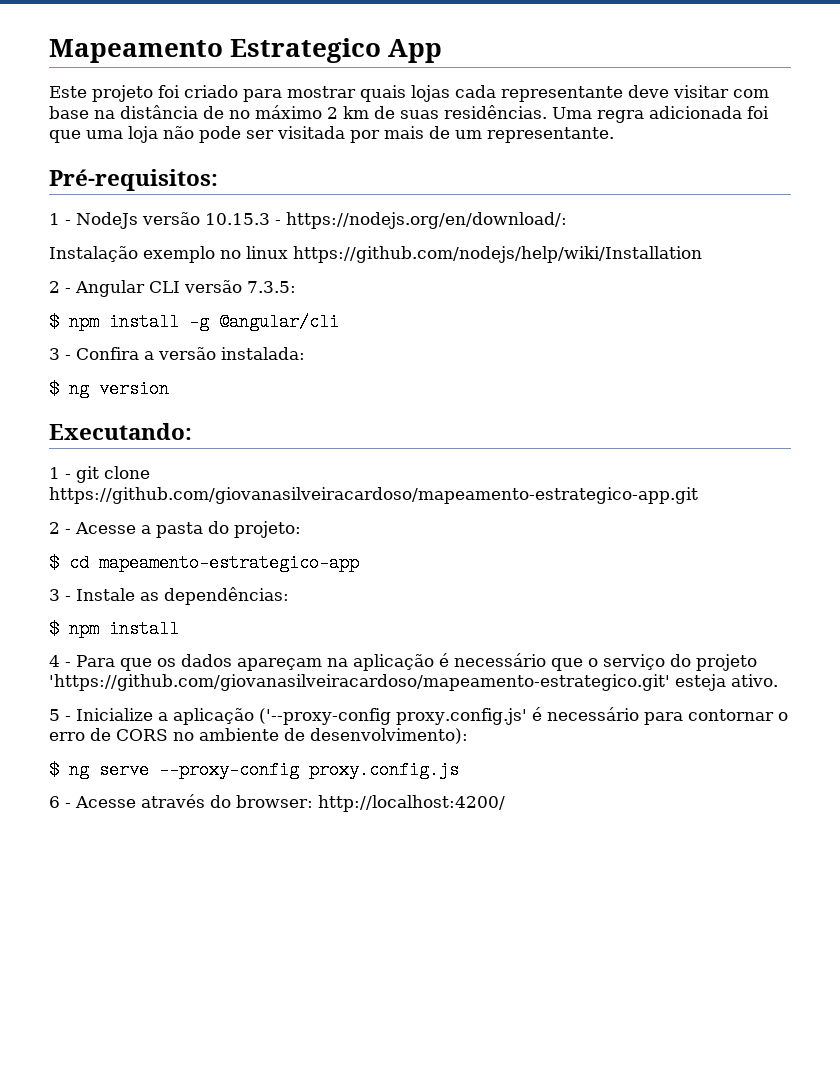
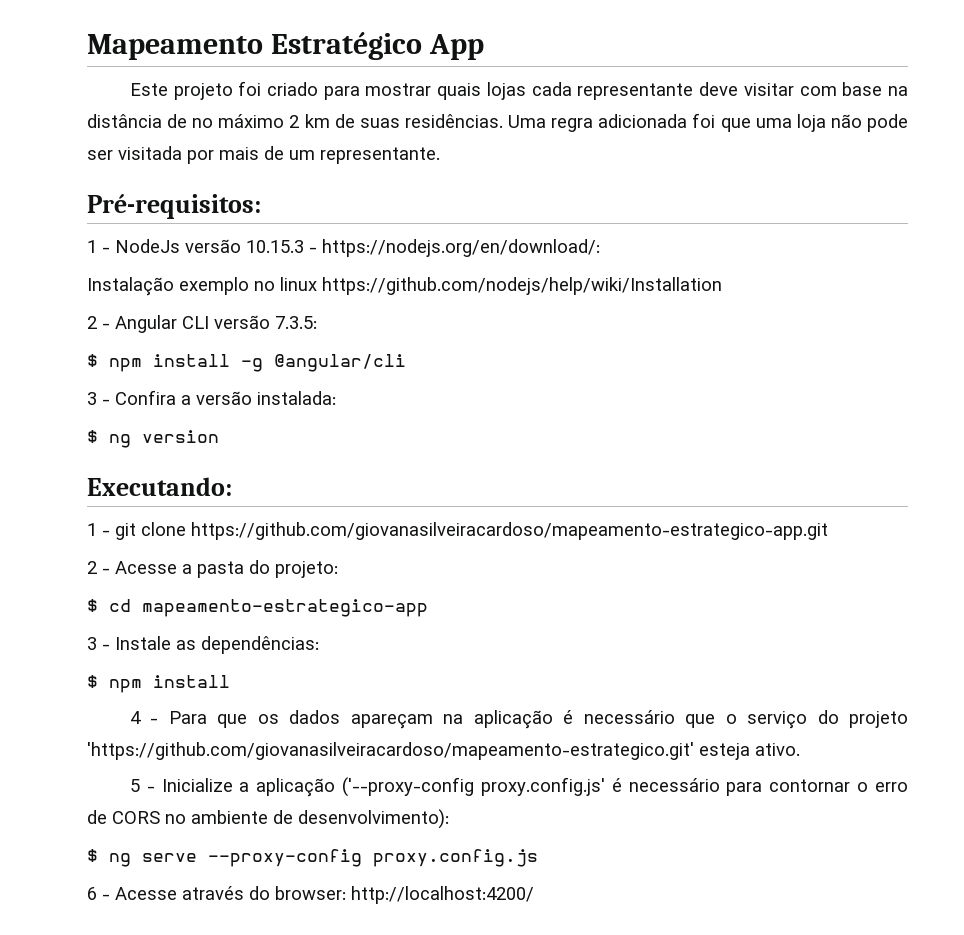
- Mapeamento Estrategico App
+ Mapeamento Estratégico App

